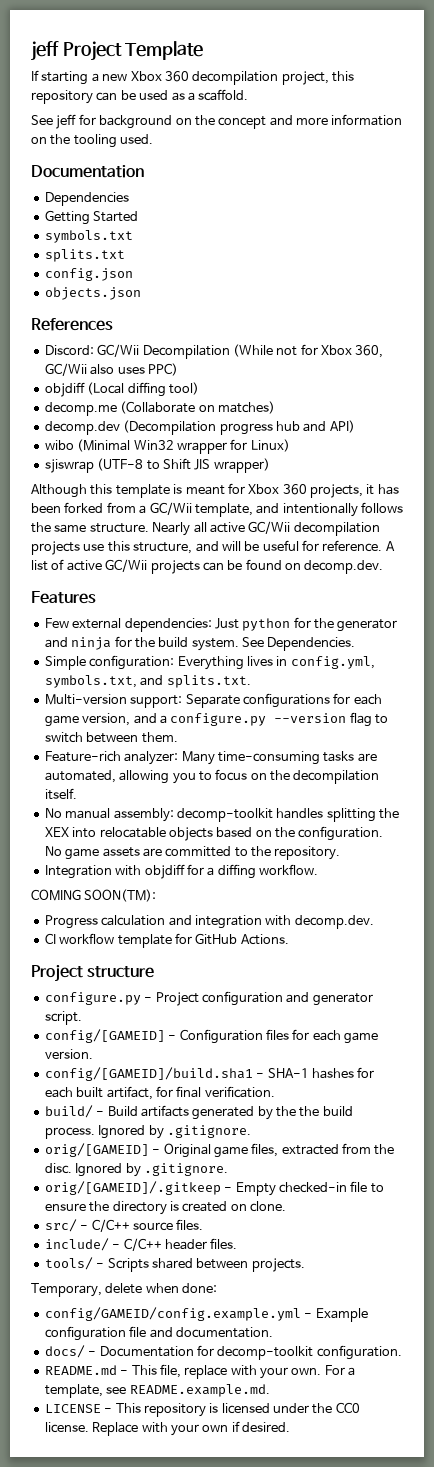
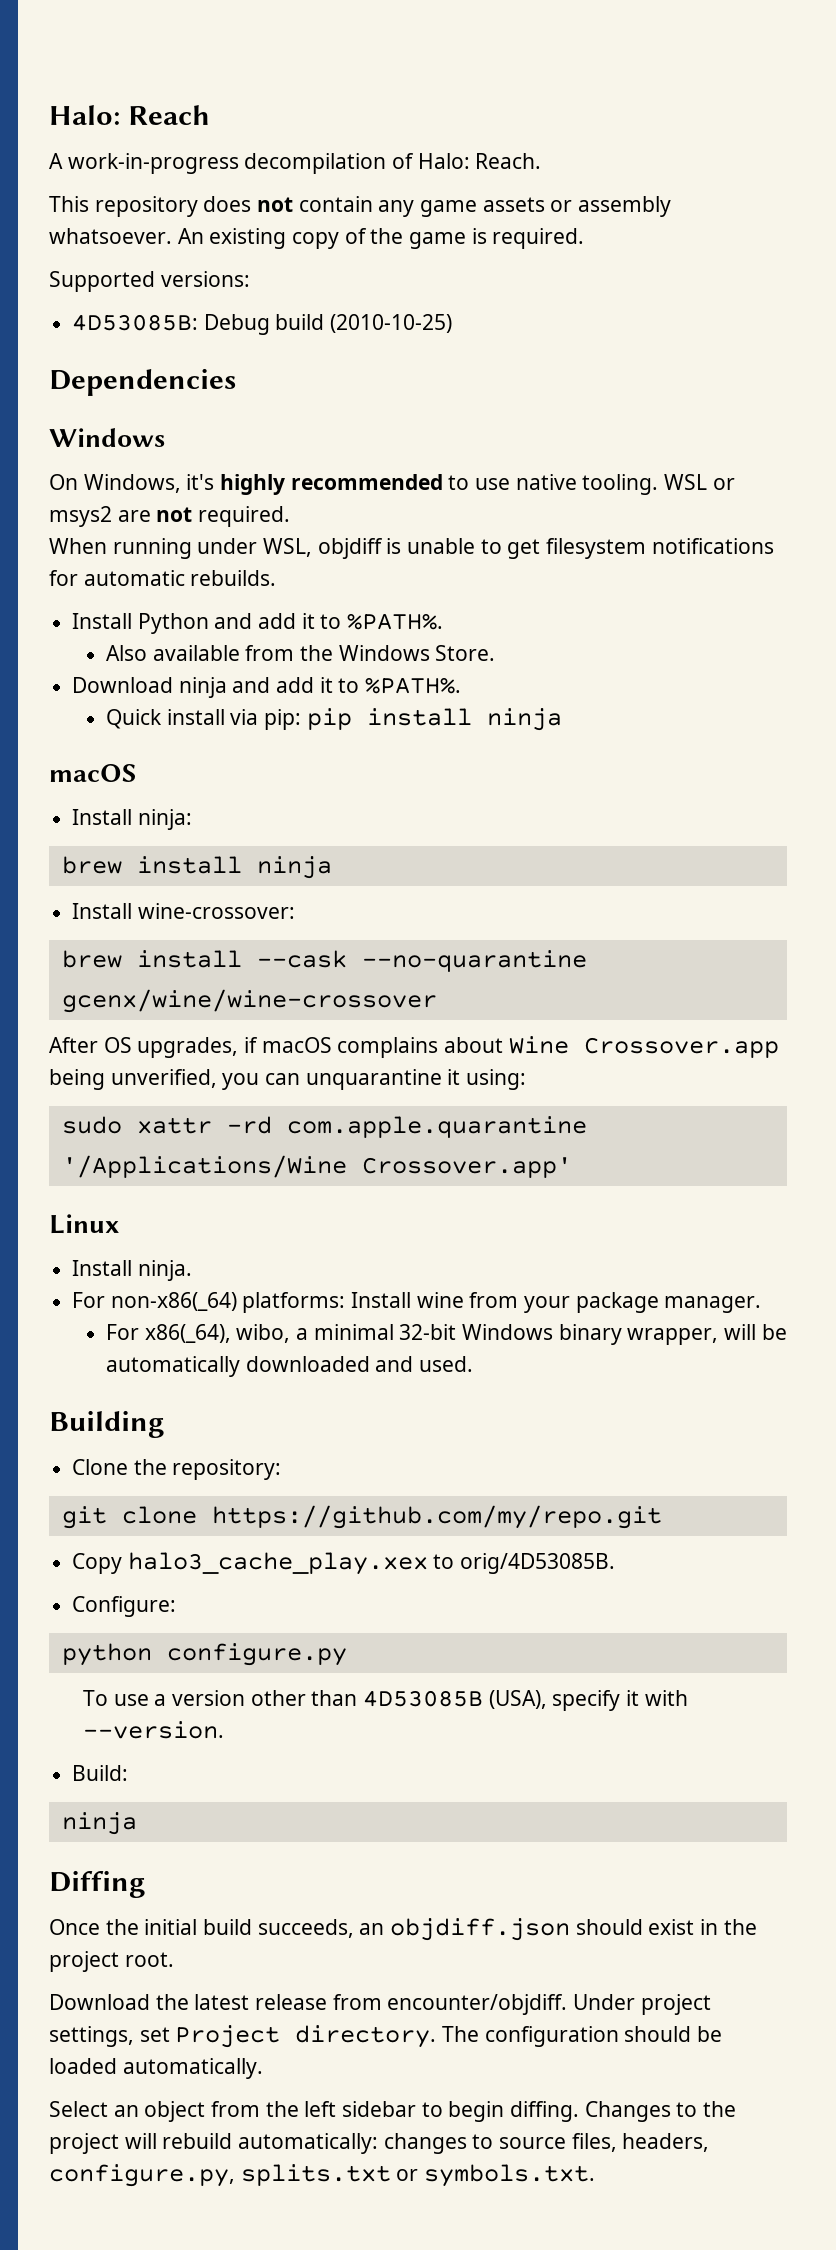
- jeff Project Template
- If starting a new Xbox 360 decompilation project, this repository can be used as a scaffold.
- See jeff for background on the concept and more information on the tooling used.
- Documentation
+ Halo: Reach
+ A work-in-progress decompilation of Halo: Reach.
+ This repository does not contain any game assets or assembly whatsoever. An existing copy of the game is required.
+ Supported versions:
+ 4D53085B: Debug build (2010-10-25)
  Dependencies
- Getting Started
- symbols.txt
- splits.txt
- config.json
- objects.json
- References
- Discord: GC/Wii Decompilation (While not for Xbox 360, GC/Wii also uses PPC)
- objdiff (Local diffing tool)
- decomp.me (Collaborate on matches)
- decomp.dev (Decompilation progress hub and API)
- wibo (Minimal Win32 wrapper for Linux)
- sjiswrap (UTF-8 to Shift JIS wrapper)
- Although this template is meant for Xbox 360 projects, it has been forked from a GC/Wii template, and intentionally follows the same structure. Nearly all active GC/Wii decompilation projects use this structure, and will be useful for reference. A list of active GC/Wii projects can be found on decomp.dev.
- Features
- Few external dependencies: Just python for the generator and ninja for the build system. See Dependencies.
- Simple configuration: Everything lives in config.yml, symbols.txt, and splits.txt.
- Multi-version support: Separate configurations for each game version, and a configure.py --version flag to switch between them.
- Feature-rich analyzer: Many time-consuming tasks are automated, allowing you to focus on the decompilation itself.
- No manual assembly: decomp-toolkit handles splitting the XEX into relocatable objects based on the configuration. No game assets are committed to the repository.
- Integration with objdiff for a diffing workflow.
- COMING SOON(TM):
- Progress calculation and integration with decomp.dev.
- CI workflow template for GitHub Actions.
- Project structure
- configure.py - Project configuration and generator script.
- config/[GAMEID] - Configuration files for each game version.
- config/[GAMEID]/build.sha1 - SHA-1 hashes for each built artifact, for final verification.
- build/ - Build artifacts generated by the the build process. Ignored by .gitignore.
- orig/[GAMEID] - Original game files, extracted from the disc. Ignored by .gitignore.
- orig/[GAMEID]/.gitkeep - Empty checked-in file to ensure the directory is created on clone.
- src/ - C/C++ source files.
- include/ - C/C++ header files.
- tools/ - Scripts shared between projects.
- Temporary, delete when done:
- config/GAMEID/config.example.yml - Example configuration file and documentation.
- docs/ - Documentation for decomp-toolkit configuration.
- README.md - This file, replace with your own. For a template, see README.example.md.
- LICENSE - This repository is licensed under the CC0 license. Replace with your own if desired.
+ Windows
+ On Windows, it's highly recommended to use native tooling. WSL or msys2 are not required.
+ When running under WSL, objdiff is unable to get filesystem notifications for automatic rebuilds.
+ Install Python and add it to %PATH%.
+ Also available from the Windows Store.
+ Download ninja and add it to %PATH%.
+ Quick install via pip: pip install ninja
+ macOS
+ Install ninja:
+ brew install ninja
+ Install wine-crossover:
+ brew install --cask --no-quarantine gcenx/wine/wine-crossover
+ After OS upgrades, if macOS complains about Wine Crossover.app being unverified, you can unquarantine it using:
+ sudo xattr -rd com.apple.quarantine '/Applications/Wine Crossover.app'
+ Linux
+ Install ninja.
+ For non-x86(_64) platforms: Install wine from your package manager.
+ For x86(_64), wibo, a minimal 32-bit Windows binary wrapper, will be automatically downloaded and used.
+ Building
+ Clone the repository:
+ git clone https://github.com/my/repo.git
+ Copy halo3_cache_play.xex to orig/4D53085B.
+ Configure:
+ python configure.py
+ To use a version other than 4D53085B (USA), specify it with --version.
+ Build:
+ ninja
+ Diffing
+ Once the initial build succeeds, an objdiff.json should exist in the project root.
+ Download the latest release from encounter/objdiff. Under project settings, set Project directory. The configuration should be loaded automatically.
+ Select an object from the left sidebar to begin diffing. Changes to the project will rebuild automatically: changes to source files, headers, configure.py, splits.txt or symbols.txt.

